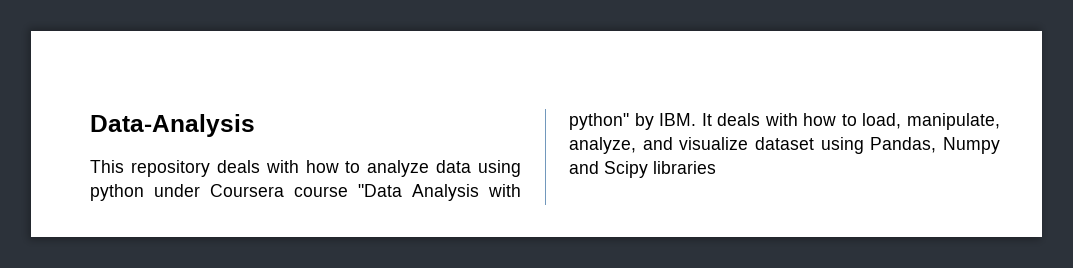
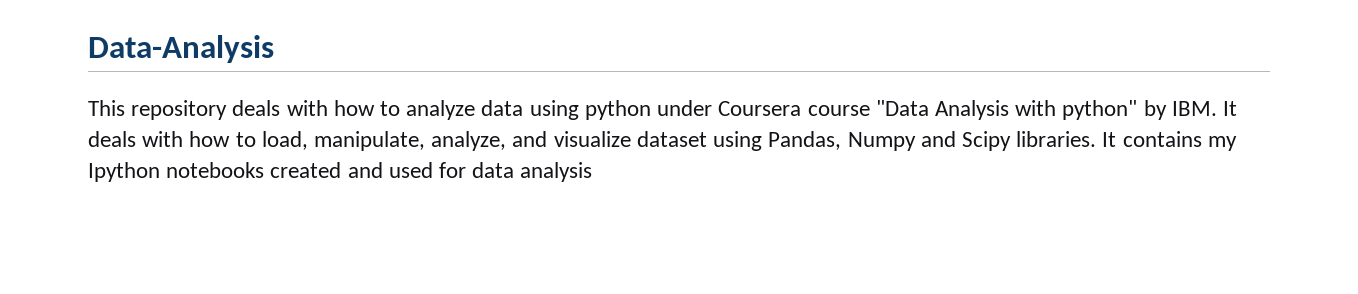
- This repository deals with how to analyze data using python under Coursera course "Data Analysis with python" by IBM. It deals with how to load, manipulate, analyze, and visualize dataset using Pandas, Numpy and Scipy libraries
+ This repository deals with how to analyze data using python under Coursera course "Data Analysis with python" by IBM. It deals with how to load, manipulate, analyze, and visualize dataset using Pandas, Numpy and Scipy libraries. It contains my Ipython notebooks created and used for data analysis

